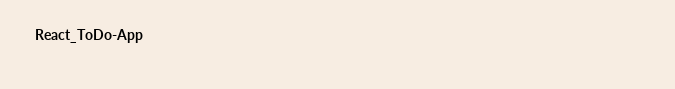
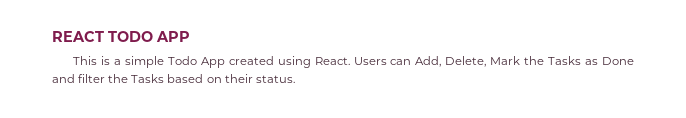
- React_ToDo-App
+ REACT TODO APP
+ This is a simple Todo App created using React. Users can Add, Delete, Mark the Tasks as Done and filter the Tasks based on their status.

